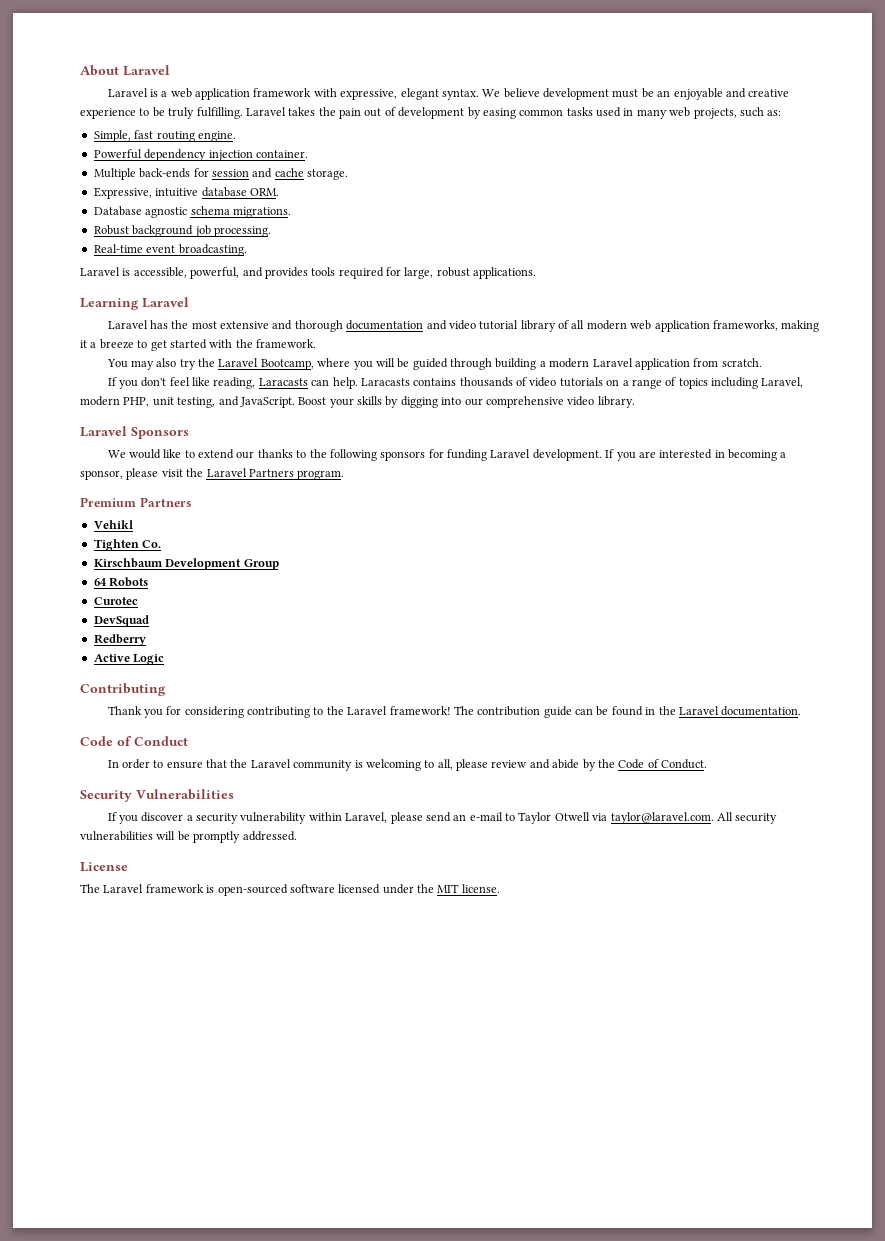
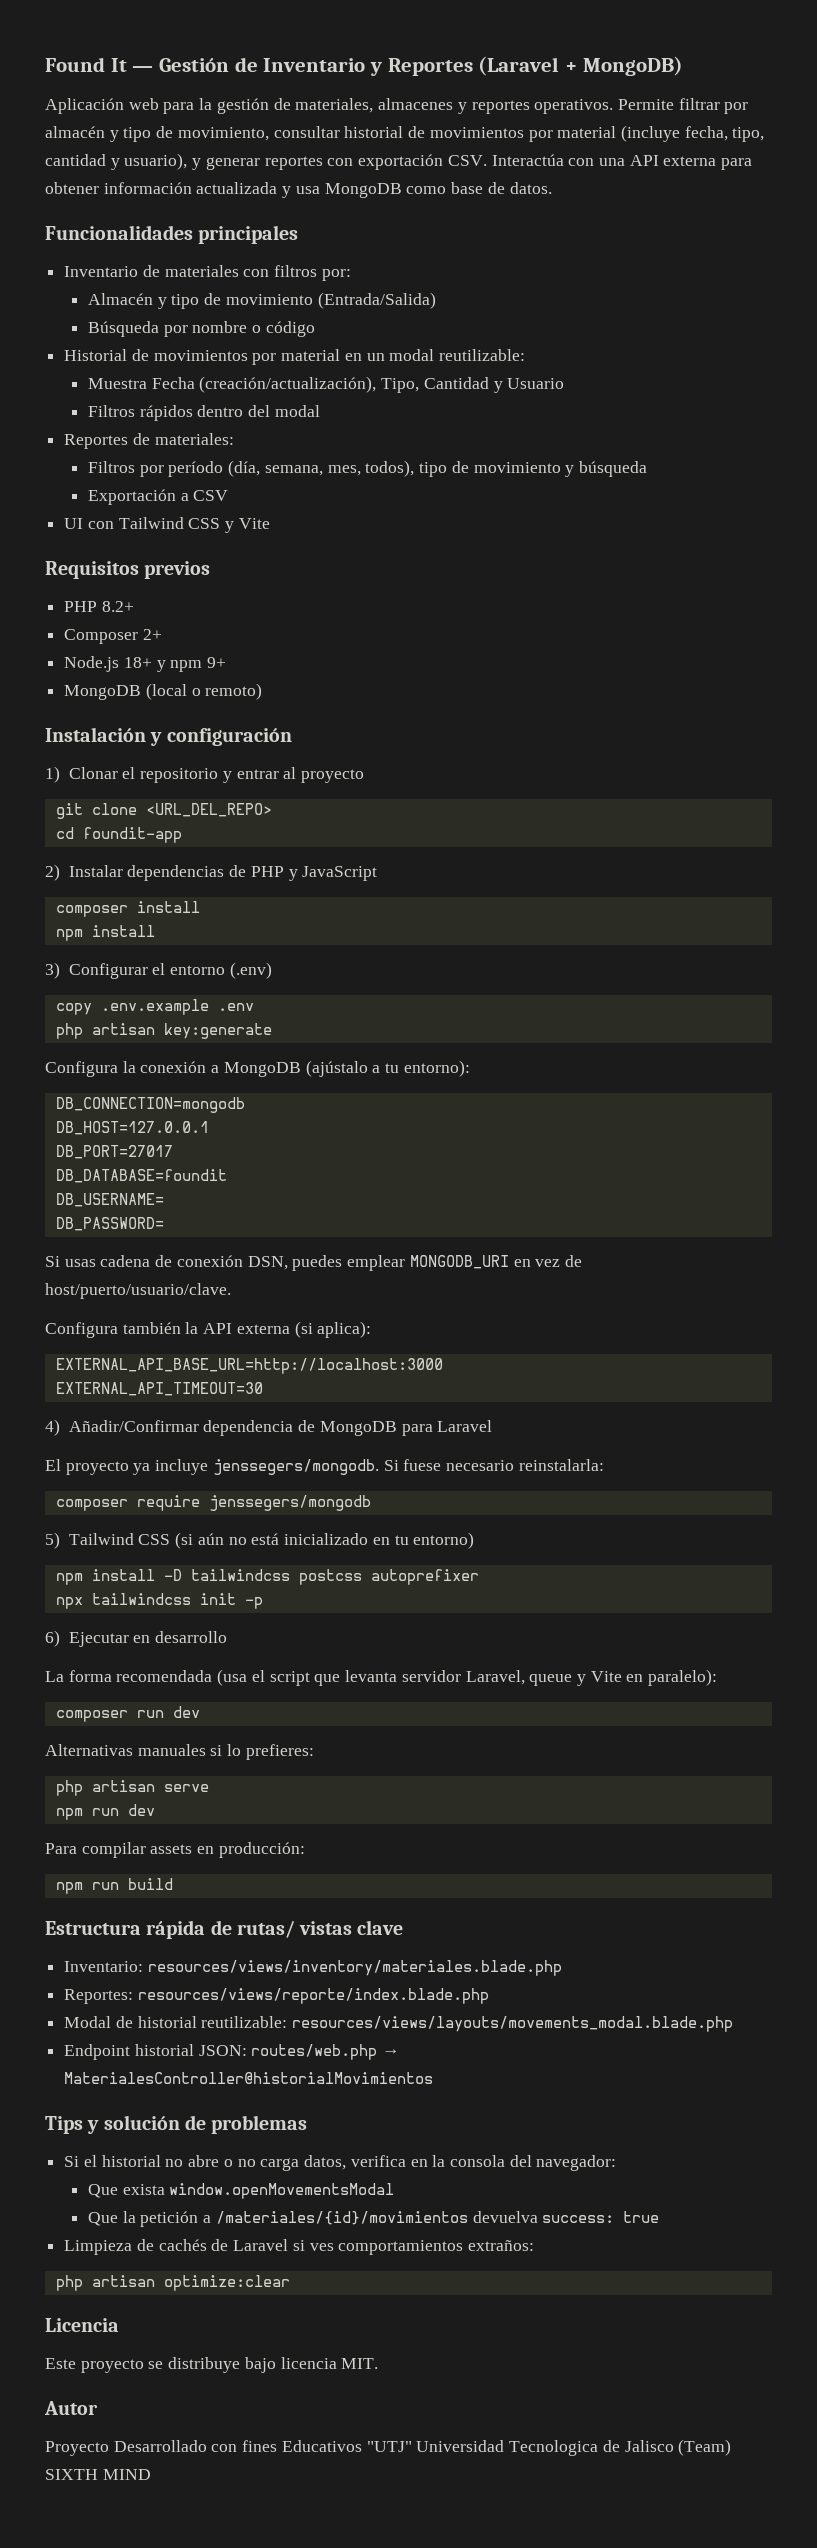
- About Laravel
- Laravel is a web application framework with expressive, elegant syntax. We believe development must be an enjoyable and creative experience to be truly fulfilling. Laravel takes the pain out of development by easing common tasks used in many web projects, such as:
- Simple, fast routing engine.
- Powerful dependency injection container.
- Multiple back-ends for session and cache storage.
- Expressive, intuitive database ORM.
- Database agnostic schema migrations.
- Robust background job processing.
- Real-time event broadcasting.
- Laravel is accessible, powerful, and provides tools required for large, robust applications.
- Learning Laravel
- Laravel has the most extensive and thorough documentation and video tutorial library of all modern web application frameworks, making it a breeze to get started with the framework.
- You may also try the Laravel Bootcamp, where you will be guided through building a modern Laravel application from scratch.
- If you don't feel like reading, Laracasts can help. Laracasts contains thousands of video tutorials on a range of topics including Laravel, modern PHP, unit testing, and JavaScript. Boost your skills by digging into our comprehensive video library.
- Laravel Sponsors
- We would like to extend our thanks to the following sponsors for funding Laravel development. If you are interested in becoming a sponsor, please visit the Laravel Partners program.
- Premium Partners
- Vehikl
- Tighten Co.
- Kirschbaum Development Group
- 64 Robots
- Curotec
- DevSquad
- Redberry
- Active Logic
- Contributing
- Thank you for considering contributing to the Laravel framework! The contribution guide can be found in the Laravel documentation.
- Code of Conduct
- In order to ensure that the Laravel community is welcoming to all, please review and abide by the Code of Conduct.
- Security Vulnerabilities
- If you discover a security vulnerability within Laravel, please send an e-mail to Taylor Otwell via taylor@laravel.com. All security vulnerabilities will be promptly addressed.
- License
- The Laravel framework is open-sourced software licensed under the MIT license.
+ Found It — Gestión de Inventario y Reportes (Laravel + MongoDB)
+ Aplicación web para la gestión de materiales, almacenes y reportes operativos. Permite filtrar por almacén y tipo de movimiento, consultar historial de movimientos por material (incluye fecha, tipo, cantidad y usuario), y generar reportes con exportación CSV. Interactúa con una API externa para obtener información actualizada y usa MongoDB como base de datos.
+ Funcionalidades principales
+ Inventario de materiales con filtros por:
+ Almacén y tipo de movimiento (Entrada/Salida)
+ Búsqueda por nombre o código
+ Historial de movimientos por material en un modal reutilizable:
+ Muestra Fecha (creación/actualización), Tipo, Cantidad y Usuario
+ Filtros rápidos dentro del modal
+ Reportes de materiales:
+ Filtros por período (día, semana, mes, todos), tipo de movimiento y búsqueda
+ Exportación a CSV
+ UI con Tailwind CSS y Vite
+ Requisitos previos
+ PHP 8.2+
+ Composer 2+
+ Node.js 18+ y npm 9+
+ MongoDB (local o remoto)
+ Instalación y configuración
+ 1) Clonar el repositorio y entrar al proyecto
+ git clone <URL_DEL_REPO>
+ cd foundit-app
+ 2) Instalar dependencias de PHP y JavaScript
+ composer install
+ npm install
+ 3) Configurar el entorno (.env)
+ copy .env.example .env
+ php artisan key:generate
+ Configura la conexión a MongoDB (ajústalo a tu entorno):
+ DB_CONNECTION=mongodb
+ DB_HOST=127.0.0.1
+ DB_PORT=27017
+ DB_DATABASE=foundit
+ DB_USERNAME=
+ DB_PASSWORD=
+ Si usas cadena de conexión DSN, puedes emplear MONGODB_URI en vez de host/puerto/usuario/clave.
+ Configura también la API externa (si aplica):
+ EXTERNAL_API_BASE_URL=http://localhost:3000
+ EXTERNAL_API_TIMEOUT=30
+ 4) Añadir/Confirmar dependencia de MongoDB para Laravel
+ El proyecto ya incluye jenssegers/mongodb. Si fuese necesario reinstalarla:
+ composer require jenssegers/mongodb
+ 5) Tailwind CSS (si aún no está inicializado en tu entorno)
+ npm install -D tailwindcss postcss autoprefixer
+ npx tailwindcss init -p
+ 6) Ejecutar en desarrollo
+ La forma recomendada (usa el script que levanta servidor Laravel, queue y Vite en paralelo):
+ composer run dev
+ Alternativas manuales si lo prefieres:
+ php artisan serve
+ npm run dev
+ Para compilar assets en producción:
+ npm run build
+ Estructura rápida de rutas/ vistas clave
+ Inventario: resources/views/inventory/materiales.blade.php
+ Reportes: resources/views/reporte/index.blade.php
+ Modal de historial reutilizable: resources/views/layouts/movements_modal.blade.php
+ Endpoint historial JSON: routes/web.php → MaterialesController@historialMovimientos
+ Tips y solución de problemas
+ Si el historial no abre o no carga datos, verifica en la consola del navegador:
+ Que exista window.openMovementsModal
+ Que la petición a /materiales/{id}/movimientos devuelva success: true
+ Limpieza de cachés de Laravel si ves comportamientos extraños:
+ php artisan optimize:clear
+ Licencia
+ Este proyecto se distribuye bajo licencia MIT.
+ Autor
+ Proyecto Desarrollado con fines Educativos "UTJ" Universidad Tecnologica de Jalisco (Team) SIXTH MIND

